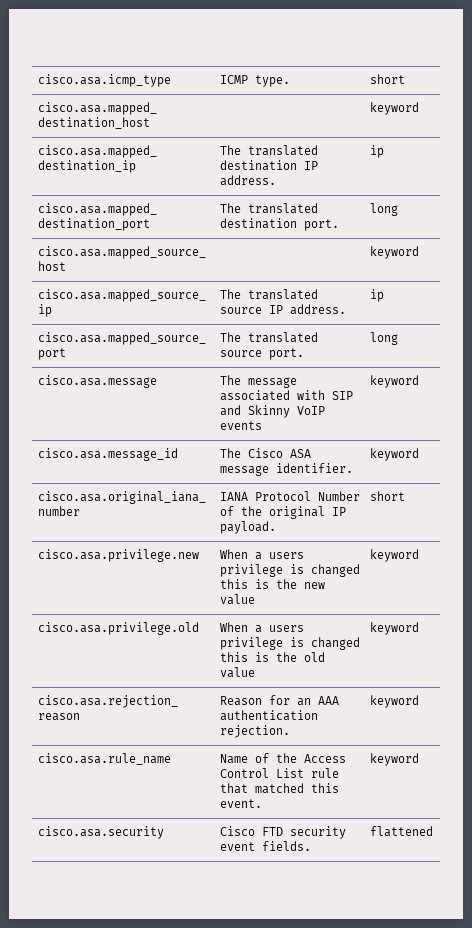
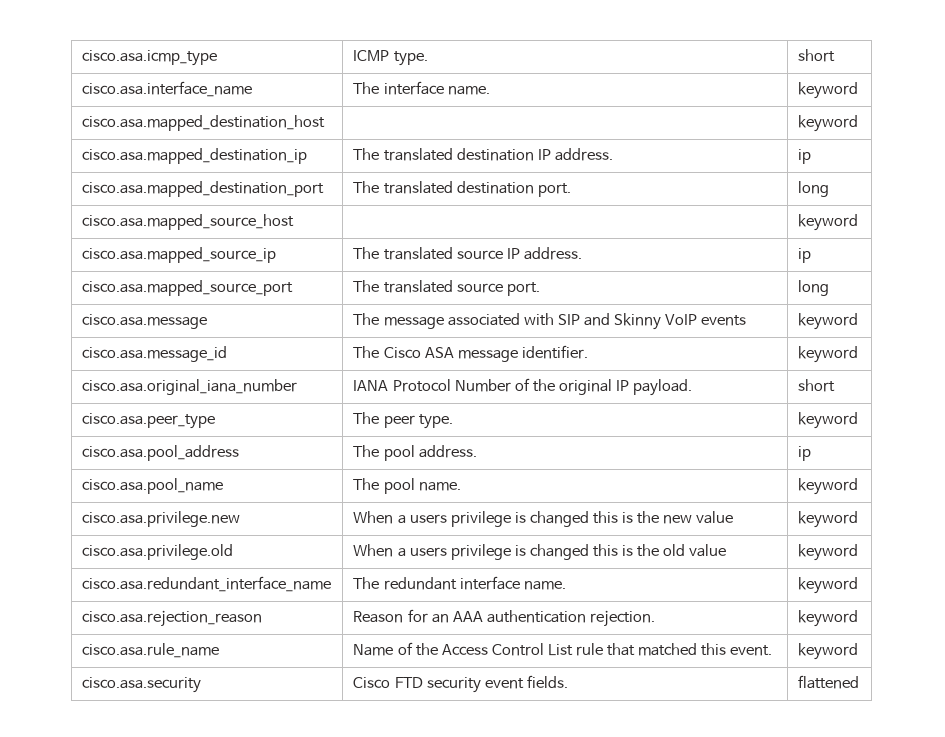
+ cisco.asa.interface_name | The interface name. | keyword
+ cisco.asa.peer_type | The peer type. | keyword
+ cisco.asa.pool_address | The pool address. | ip
+ cisco.asa.pool_name | The pool name. | keyword
+ cisco.asa.redundant_interface_name | The redundant interface name. | keyword

